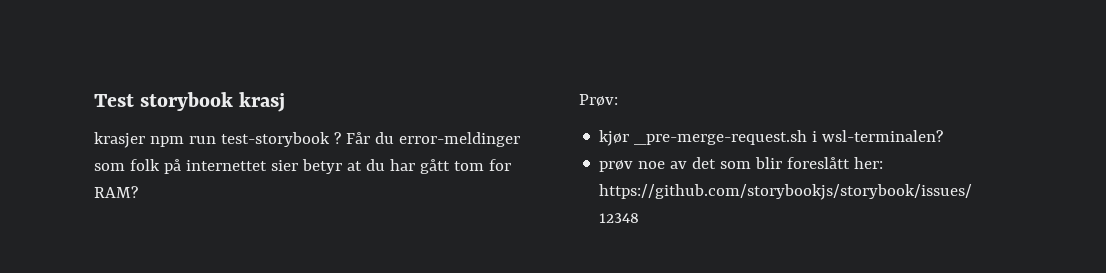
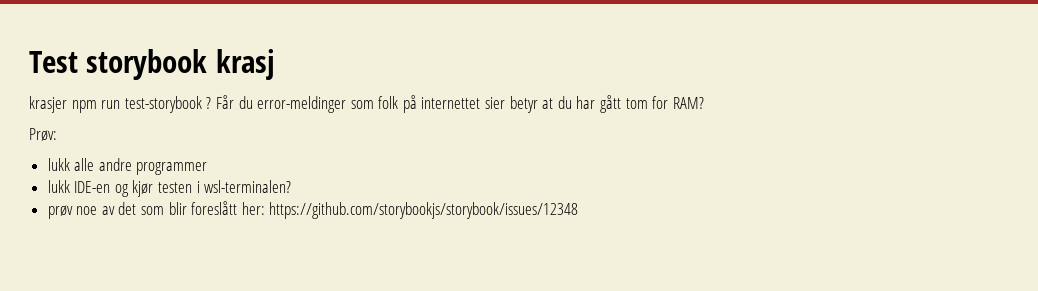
- kjør _pre-merge-request.sh i wsl-terminalen?
+ lukk alle andre programmer
+ lukk IDE-en og kjør testen i wsl-terminalen?

